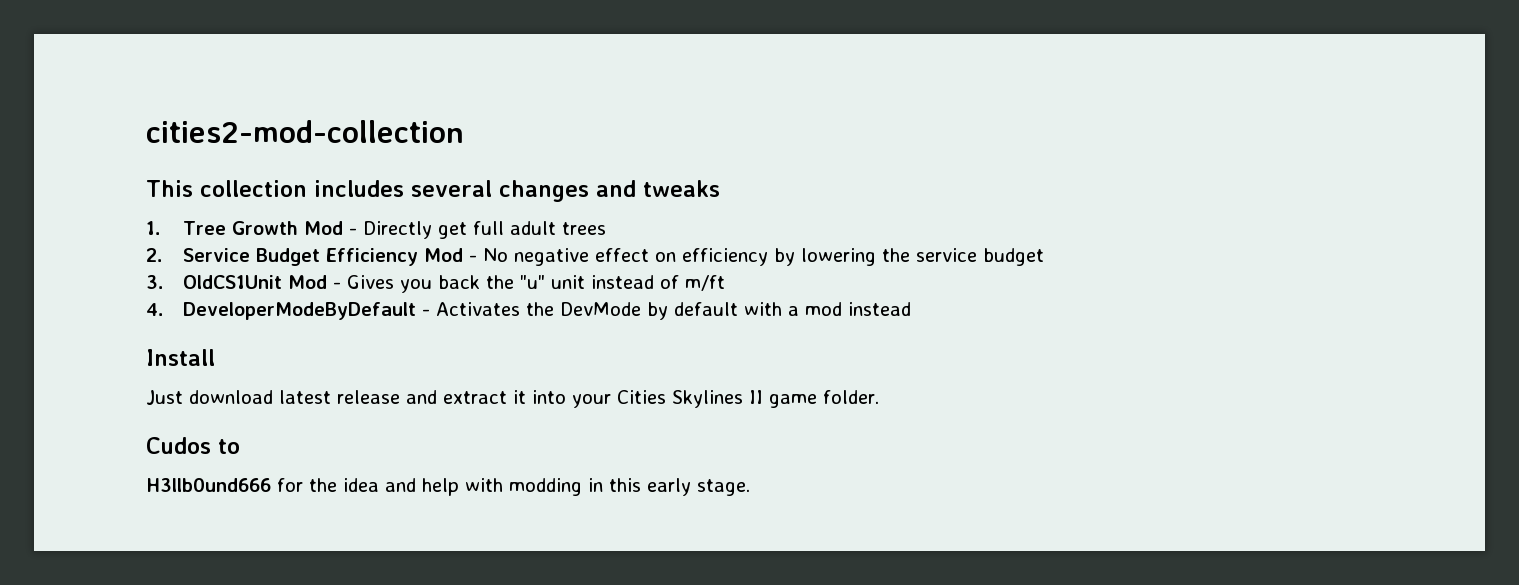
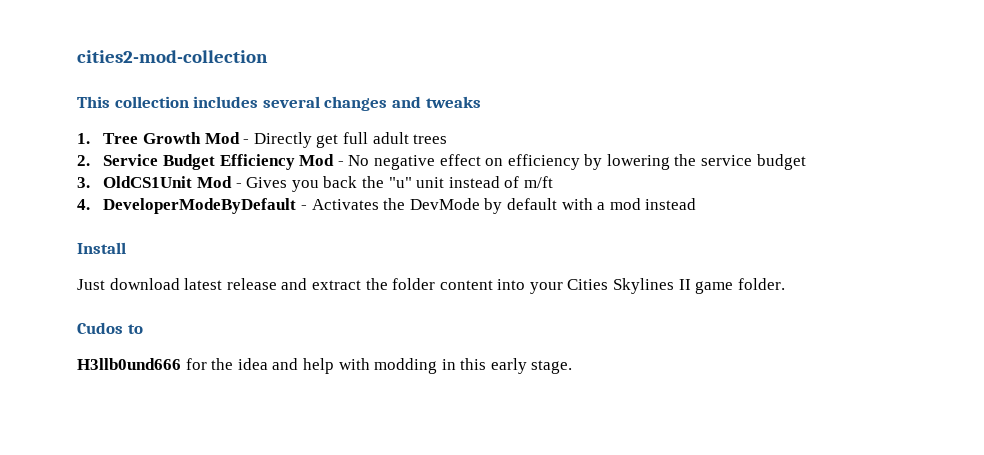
- Just download latest release and extract it into your Cities Skylines II game folder.
+ Just download latest release and extract the folder content into your Cities Skylines II game folder.

